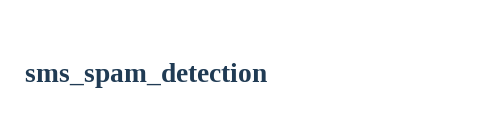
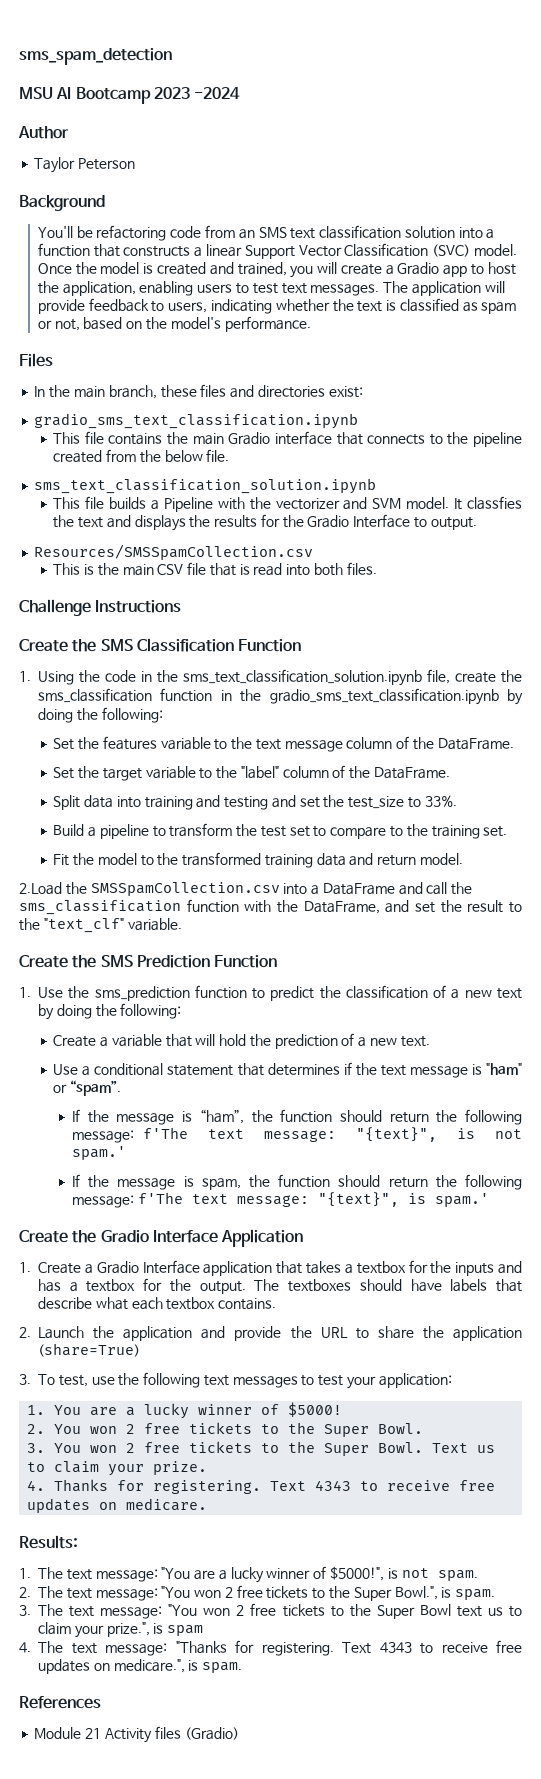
+ MSU AI Bootcamp 2023 -2024
+ Author
+ Taylor Peterson
+ Background
+ You'll be refactoring code from an SMS text classification solution into a function that constructs a linear Support Vector Classification (SVC) model. Once the model is created and trained, you will create a Gradio app to host the application, enabling users to test text messages. The application will provide feedback to users, indicating whether the text is classified as spam or not, based on the model's performance.
+ Files
+ In the main branch, these files and directories exist:
+ gradio_sms_text_classification.ipynb
+ This file contains the main Gradio interface that connects to the pipeline created from the below file.
+ sms_text_classification_solution.ipynb
+ This file builds a Pipeline with the vectorizer and SVM model. It classfies the text and displays the results for the Gradio Interface to output.
+ Resources/SMSSpamCollection.csv
+ This is the main CSV file that is read into both files.
+ Challenge Instructions
+ Create the SMS Classification Function
+ 1. Using the code in the sms_text_classification_solution.ipynb file, create the sms_classification function in the gradio_sms_text_classification.ipynb by doing the following:
+ Set the features variable to the text message column of the DataFrame.
+ Set the target variable to the "label" column of the DataFrame.
+ Split data into training and testing and set the test_size to 33%.
+ Build a pipeline to transform the test set to compare to the training set.
+ Fit the model to the transformed training data and return model.
+ 2.Load the SMSSpamCollection.csv into a DataFrame and call the sms_classification function with the DataFrame, and set the result to the "text_clf" variable.
+ Create the SMS Prediction Function
+ 1. Use the sms_prediction function to predict the classification of a new text by doing the following:
+ Create a variable that will hold the prediction of a new text.
+ Use a conditional statement that determines if the text message is "ham" or “spam”.
+ If the message is “ham”, the function should return the following message: f'The text message: "{text}", is not spam.'
+ If the message is spam, the function should return the following message: f'The text message: "{text}", is spam.'
+ Create the Gradio Interface Application
+ 1. Create a Gradio Interface application that takes a textbox for the inputs and has a textbox for the output. The textboxes should have labels that describe what each textbox contains.
+ 2. Launch the application and provide the URL to share the application (share=True)
+ 3. To test, use the following text messages to test your application:
+ 1. You are a lucky winner of $5000!
+ 2. You won 2 free tickets to the Super Bowl.
+ 3. You won 2 free tickets to the Super Bowl. Text us to claim your prize.
+ 4. Thanks for registering. Text 4343 to receive free updates on medicare.
+ Results:
+ 1. The text message: "You are a lucky winner of $5000!", is not spam.
+ 2. The text message: "You won 2 free tickets to the Super Bowl.", is spam.
+ 3. The text message: "You won 2 free tickets to the Super Bowl text us to claim your prize.", is spam
+ 4. The text message: "Thanks for registering. Text 4343 to receive free updates on medicare.", is spam.
+ References
+ Module 21 Activity files (Gradio)

